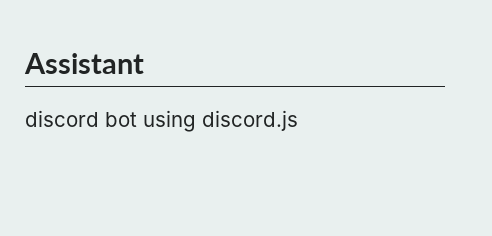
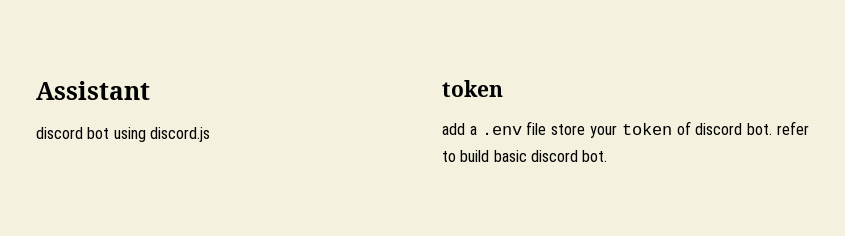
  discord bot using discord.js
+ token
+ add a .env file store your token of discord bot. refer to build basic discord bot.

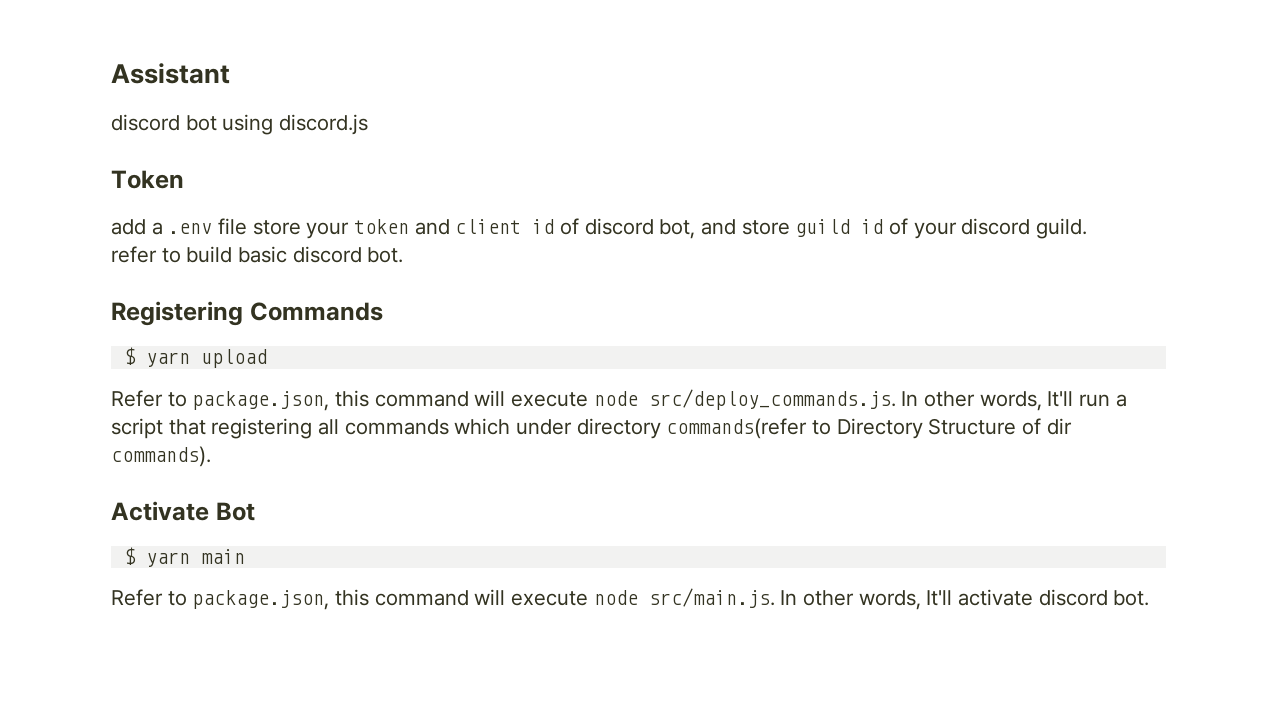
  discord bot using discord.js
- token
+ Token
- add a .env file store your token of discord bot. refer to build basic discord bot.
+ add a .env file store your token and client id of discord bot, and store guild id of your discord guild.
+ refer to build basic discord bot.
+ Registering Commands
+ $ yarn upload
+ Refer to package.json, this command will execute node src/deploy_commands.js. In other words, It'll run a script that registering all commands which under directory commands(refer to Directory Structure of dir commands).
+ Activate Bot
+ $ yarn main
+ Refer to package.json, this command will execute node src/main.js. In other words, It'll activate discord bot.

